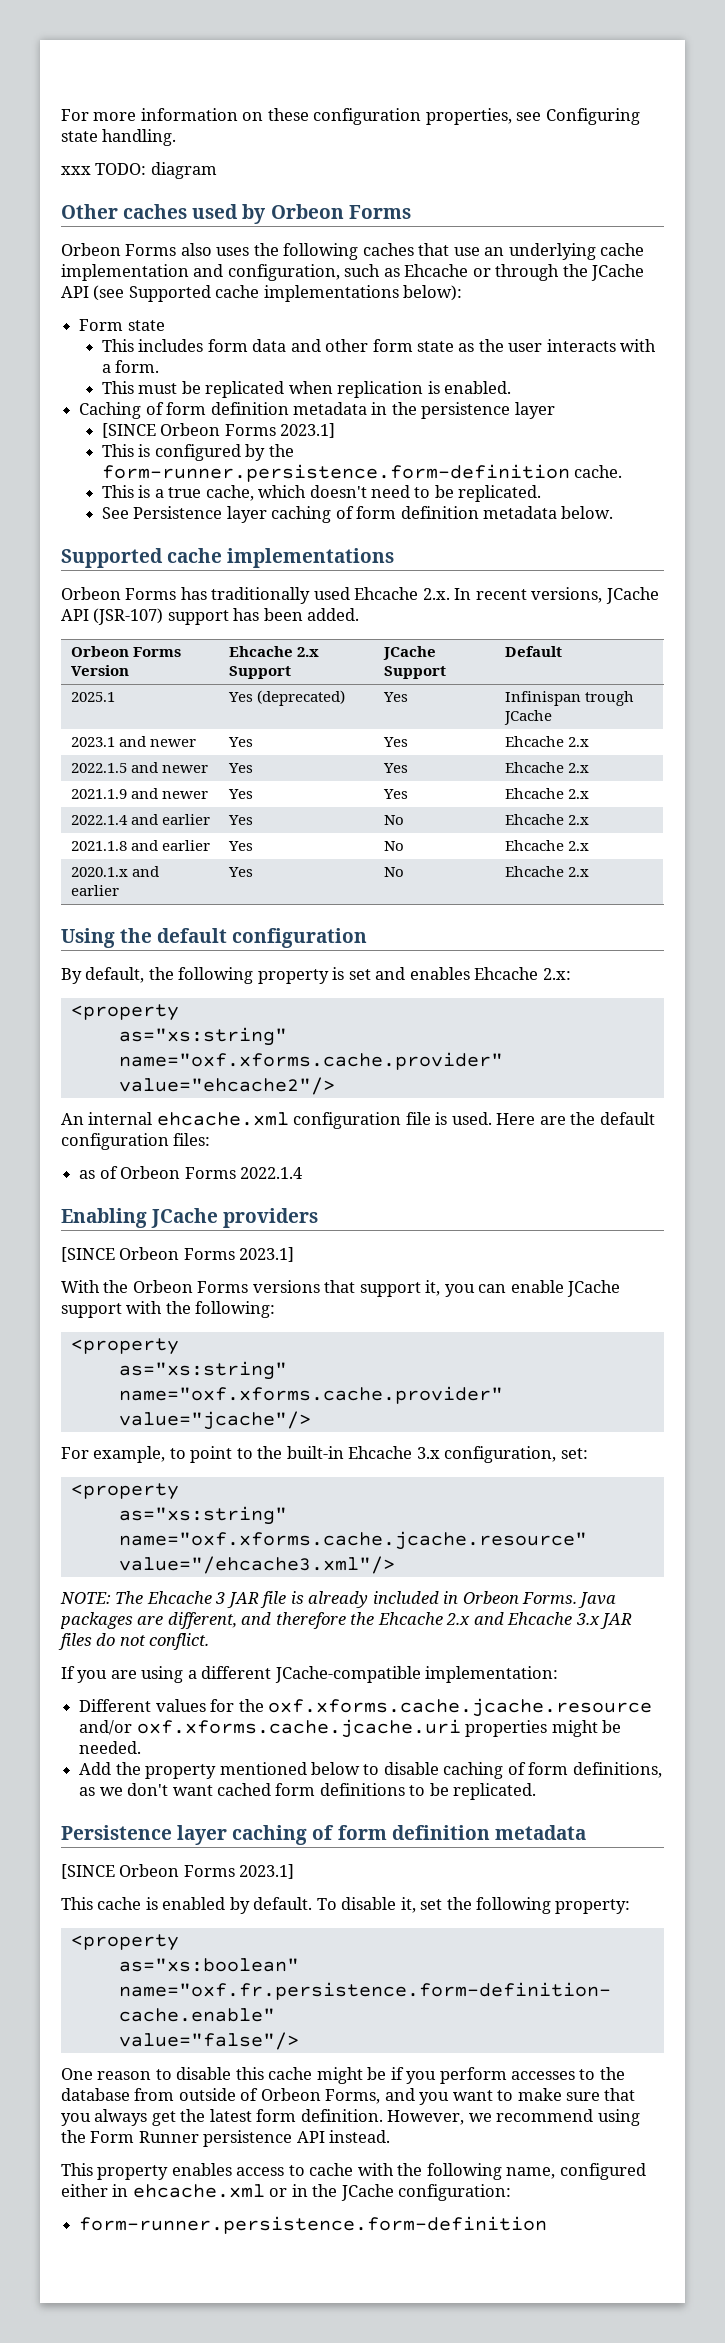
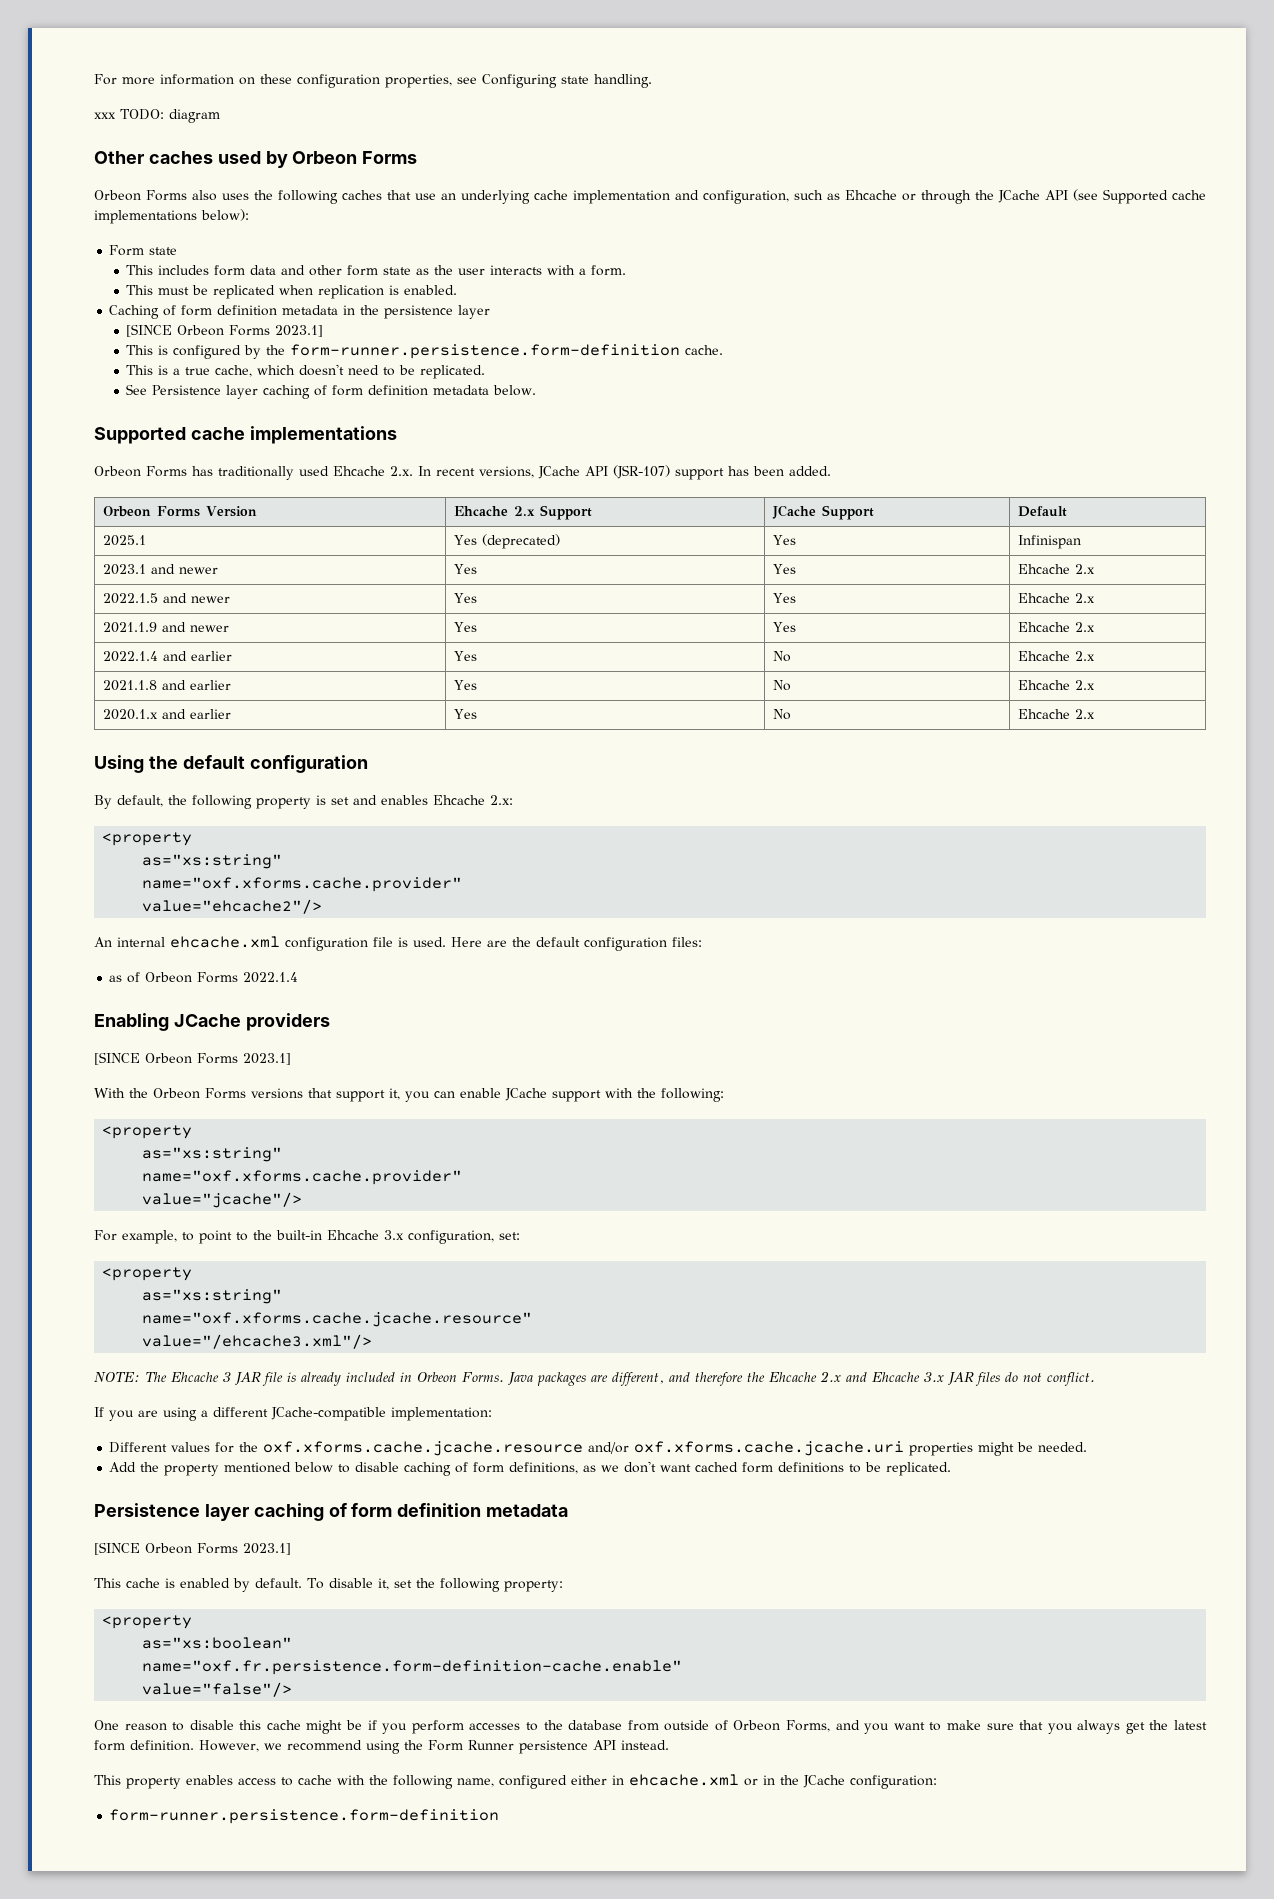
- 2025.1 | Yes (deprecated) | Yes | Infinispan trough JCache
+ 2025.1 | Yes (deprecated) | Yes | Infinispan

